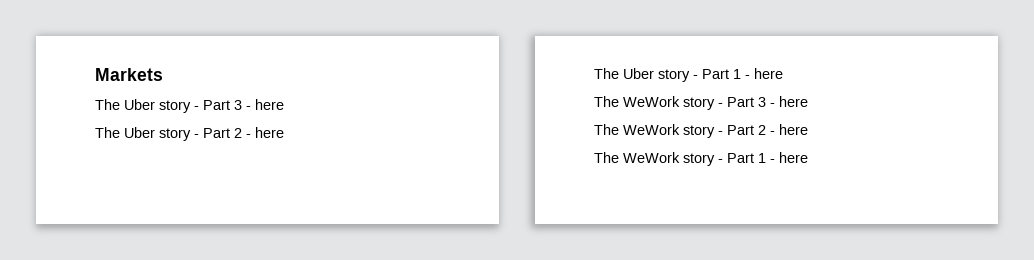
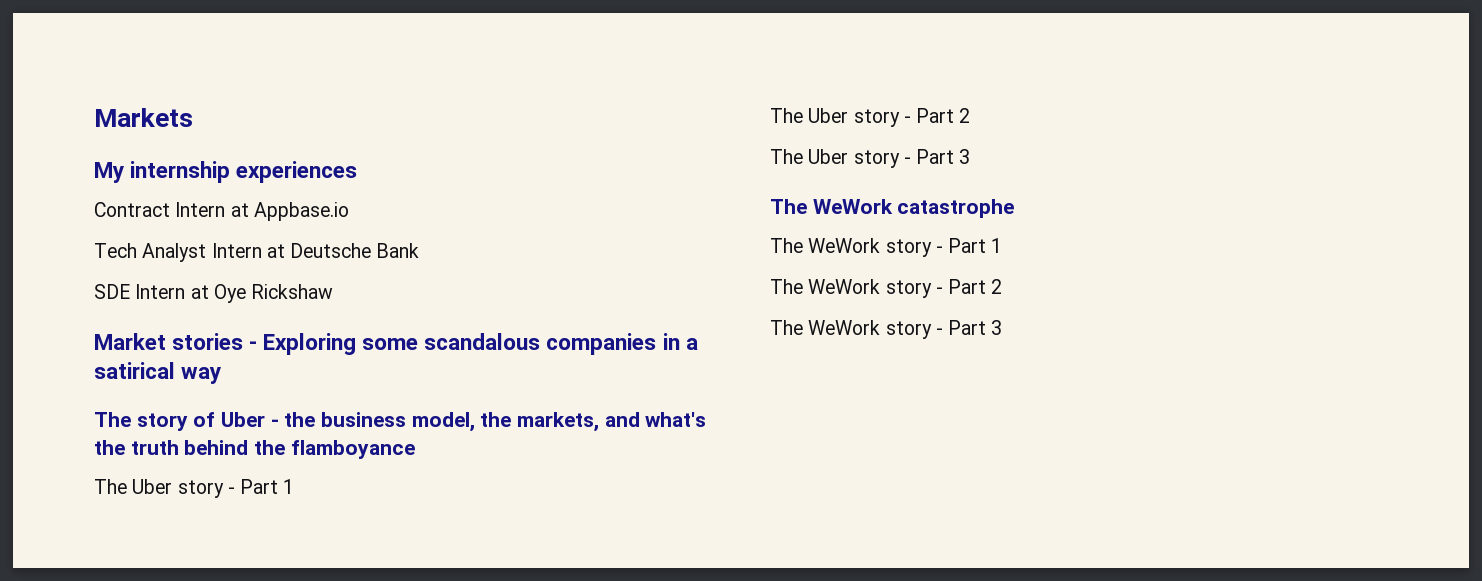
+ My internship experiences
+ Contract Intern at Appbase.io
+ Tech Analyst Intern at Deutsche Bank
+ SDE Intern at Oye Rickshaw
+ Market stories - Exploring some scandalous companies in a satirical way
+ The story of Uber - the business model, the markets, and what's the truth behind the flamboyance
+ The Uber story - Part 1
+ The Uber story - Part 2
- The Uber story - Part 3 - here
- The Uber story - Part 2 - here
- The Uber story - Part 1 - here
+ The Uber story - Part 3
+ The WeWork catastrophe
+ The WeWork story - Part 1
+ The WeWork story - Part 2
- The WeWork story - Part 3 - here
- The WeWork story - Part 2 - here
- The WeWork story - Part 1 - here
+ The WeWork story - Part 3

